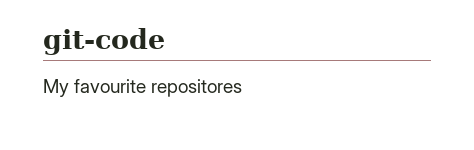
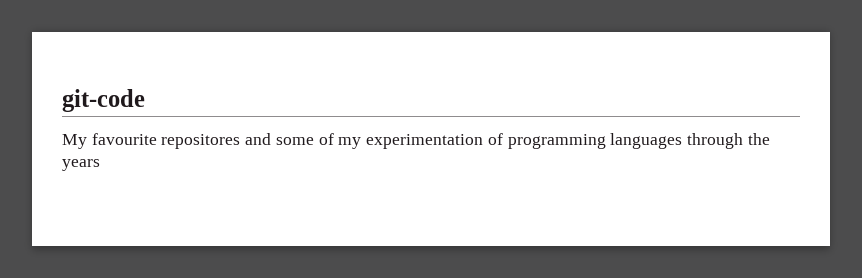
- My favourite repositores
+ My favourite repositores and some of my experimentation of programming languages through the years

